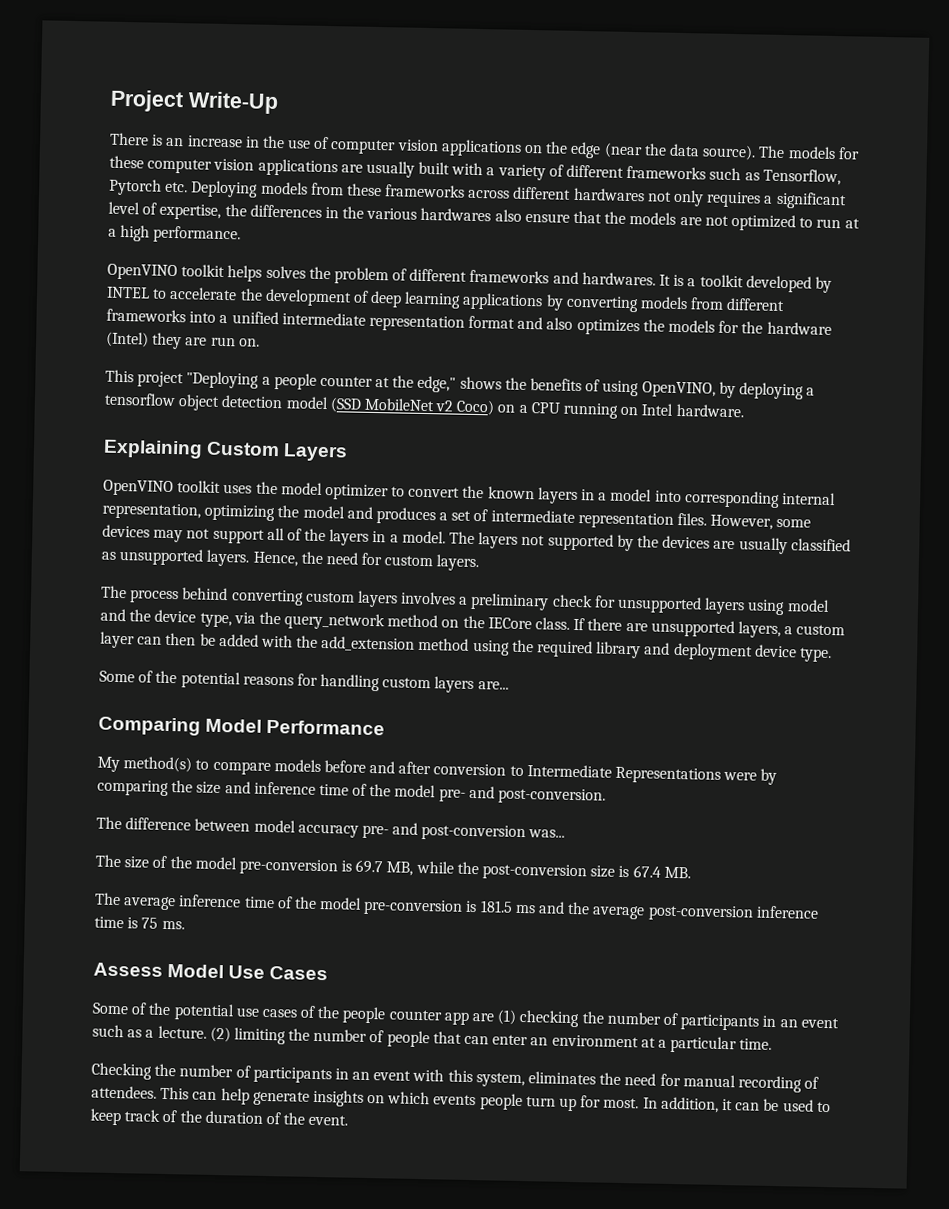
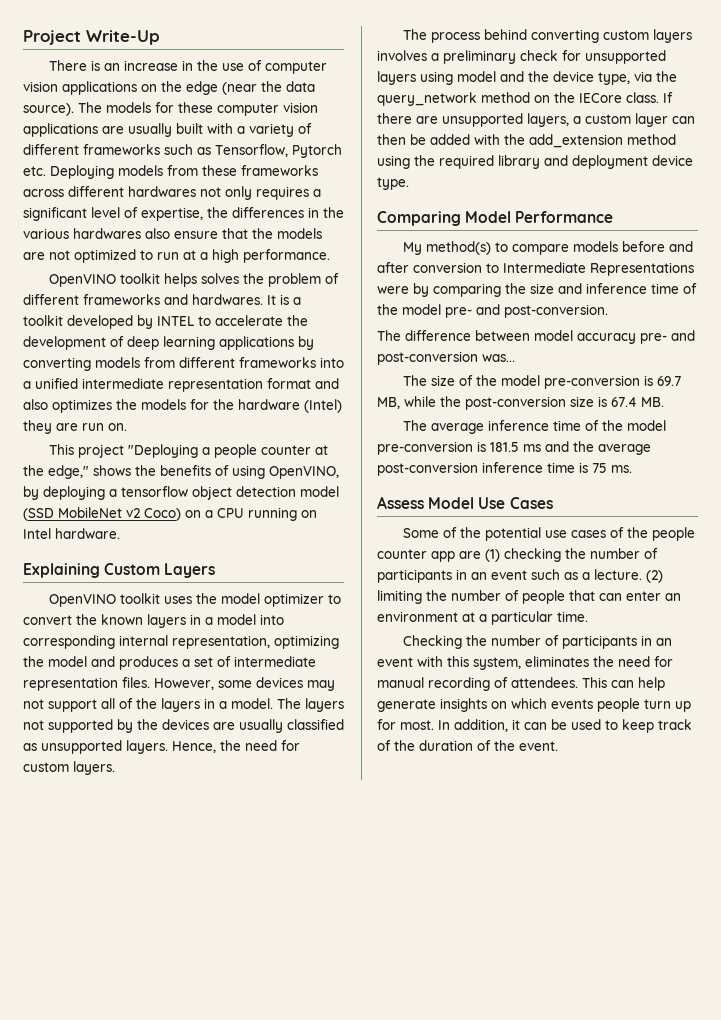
- Some of the potential reasons for handling custom layers are...

